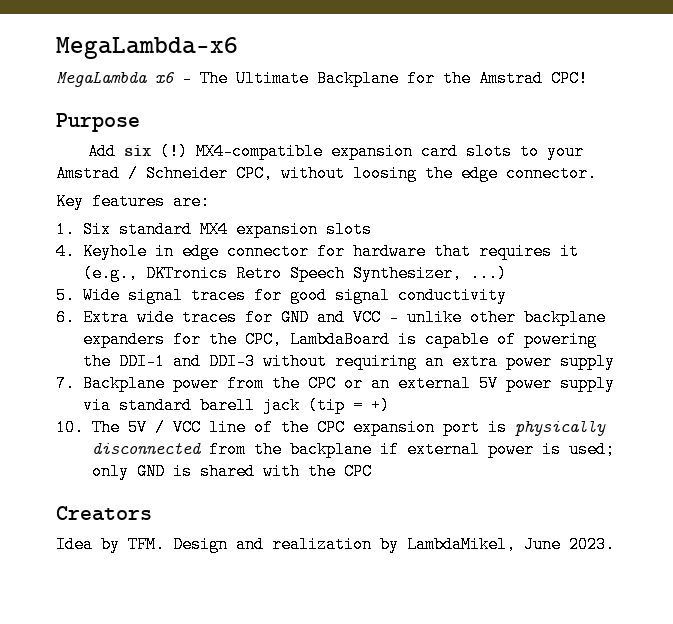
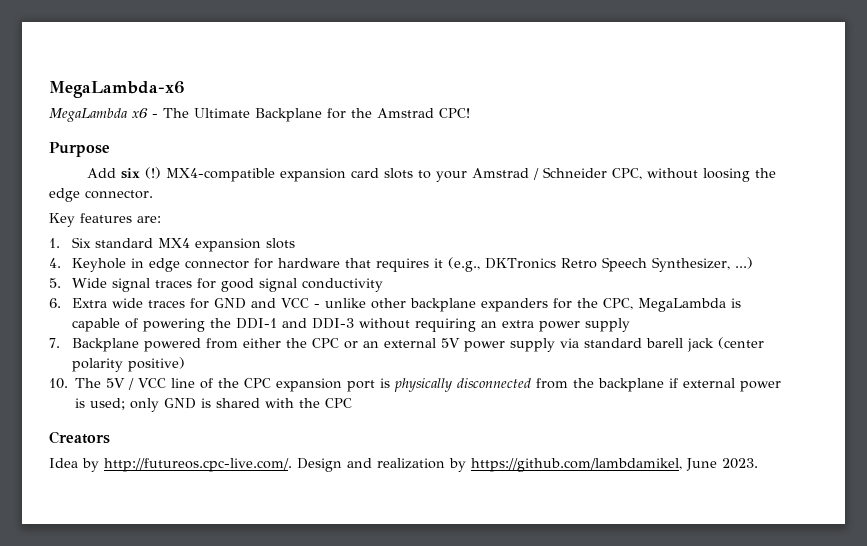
- 6. Extra wide traces for GND and VCC - unlike other backplane expanders for the CPC, LambdaBoard is capable of powering the DDI-1 and DDI-3 without requiring an extra power supply
+ 6. Extra wide traces for GND and VCC - unlike other backplane expanders for the CPC, MegaLambda is capable of powering the DDI-1 and DDI-3 without requiring an extra power supply
- 7. Backplane power from the CPC or an external 5V power supply via standard barell jack (tip = +)
+ 7. Backplane powered from either the CPC or an external 5V power supply via standard barell jack (center polarity positive)
- Idea by TFM. Design and realization by LambdaMikel, June 2023.
+ Idea by http://futureos.cpc-live.com/. Design and realization by https://github.com/lambdamikel, June 2023.

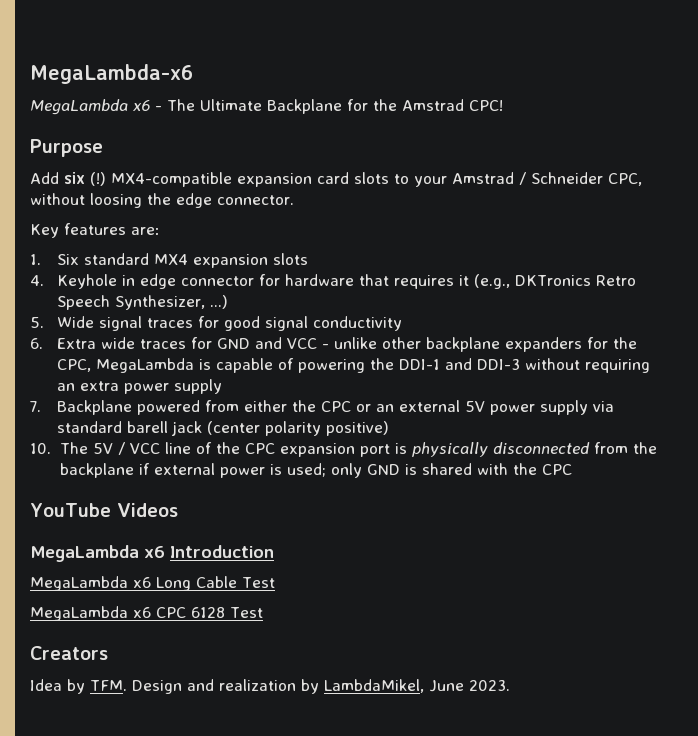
+ YouTube Videos
+ MegaLambda x6 Introduction
+ MegaLambda x6 Long Cable Test
+ MegaLambda x6 CPC 6128 Test
- Idea by http://futureos.cpc-live.com/. Design and realization by https://github.com/lambdamikel, June 2023.
+ Idea by TFM. Design and realization by LambdaMikel, June 2023.

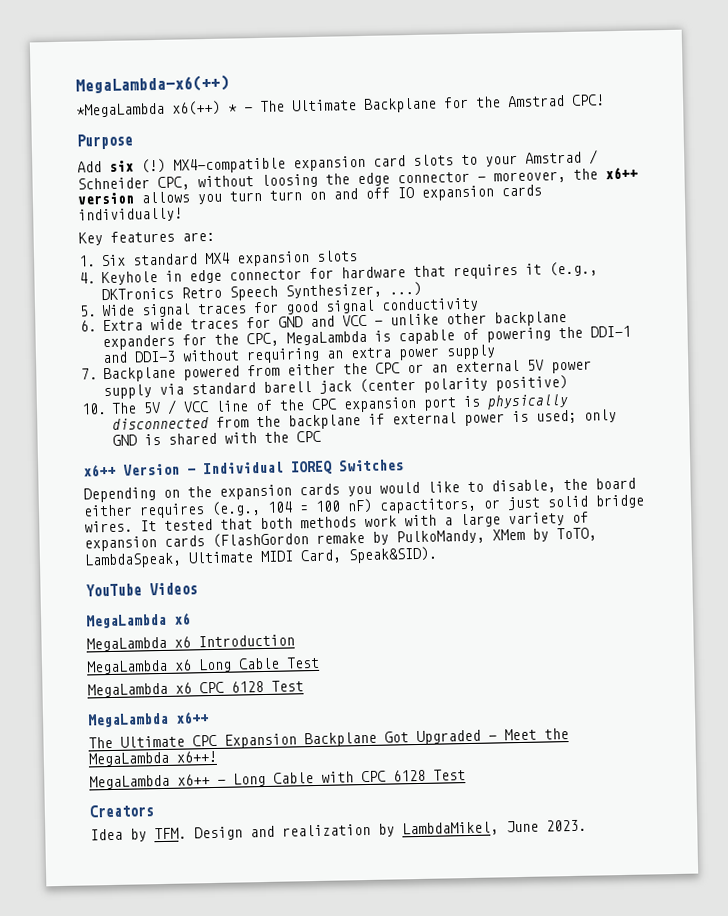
- MegaLambda-x6
- MegaLambda x6 - The Ultimate Backplane for the Amstrad CPC!
+ MegaLambda-x6(++)
+ *MegaLambda x6(++) * - The Ultimate Backplane for the Amstrad CPC!
- MX4-compatible expansion card slots to your Amstrad / Schneider CPC, without loosing the edge connector.
+ MX4-compatible expansion card slots to your Amstrad / Schneider CPC, without loosing the edge connector - moreover, the x6++ version allows you turn turn on and off IO expansion cards individually!
+ x6++ Version - Individual IOREQ Switches
+ Depending on the expansion cards you would like to disable, the board either requires (e.g., 104 = 100 nF) capactitors, or just solid bridge wires. It tested that both methods work with a large variety of expansion cards (FlashGordon remake by PulkoMandy, XMem by ToTO, LambdaSpeak, Ultimate MIDI Card, Speak&SID).
  YouTube Videos
+ MegaLambda x6
  MegaLambda x6 CPC 6128 Test
+ MegaLambda x6++
+ The Ultimate CPC Expansion Backplane Got Upgraded - Meet the MegaLambda x6++!
+ MegaLambda x6++ - Long Cable with CPC 6128 Test

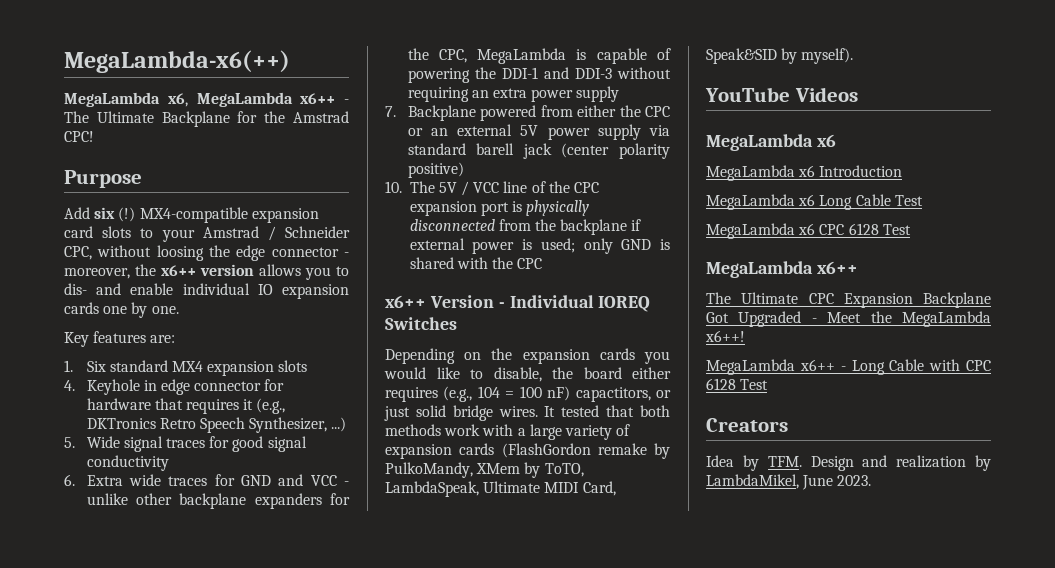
- *MegaLambda x6(++) * - The Ultimate Backplane for the Amstrad CPC!
+ MegaLambda x6, MegaLambda x6++ - The Ultimate Backplane for the Amstrad CPC!
- MX4-compatible expansion card slots to your Amstrad / Schneider CPC, without loosing the edge connector - moreover, the x6++ version allows you turn turn on and off IO expansion cards individually!
+ MX4-compatible expansion card slots to your Amstrad / Schneider CPC, without loosing the edge connector - moreover, the x6++ version allows you to dis- and enable individual IO expansion cards one by one.
- It tested that both methods work with a large variety of expansion cards (FlashGordon remake by PulkoMandy, XMem by ToTO, LambdaSpeak, Ultimate MIDI Card, Speak&SID).
+ It tested that both methods work with a large variety of expansion cards (FlashGordon remake by PulkoMandy, XMem by ToTO, LambdaSpeak, Ultimate MIDI Card, Speak&SID by myself).

